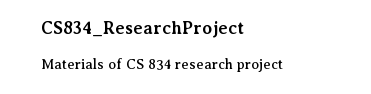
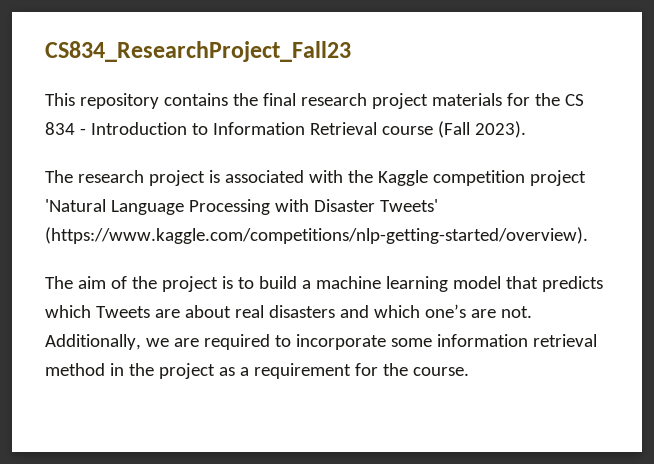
- CS834_ResearchProject
- Materials of CS 834 research project
+ CS834_ResearchProject_Fall23
+ This repository contains the final research project materials for the CS 834 - Introduction to Information Retrieval course (Fall 2023).
+ The research project is associated with the Kaggle competition project 'Natural Language Processing with Disaster Tweets' (https://www.kaggle.com/competitions/nlp-getting-started/overview).
+ The aim of the project is to build a machine learning model that predicts which Tweets are about real disasters and which one’s are not. Additionally, we are required to incorporate some information retrieval method in the project as a requirement for the course.

